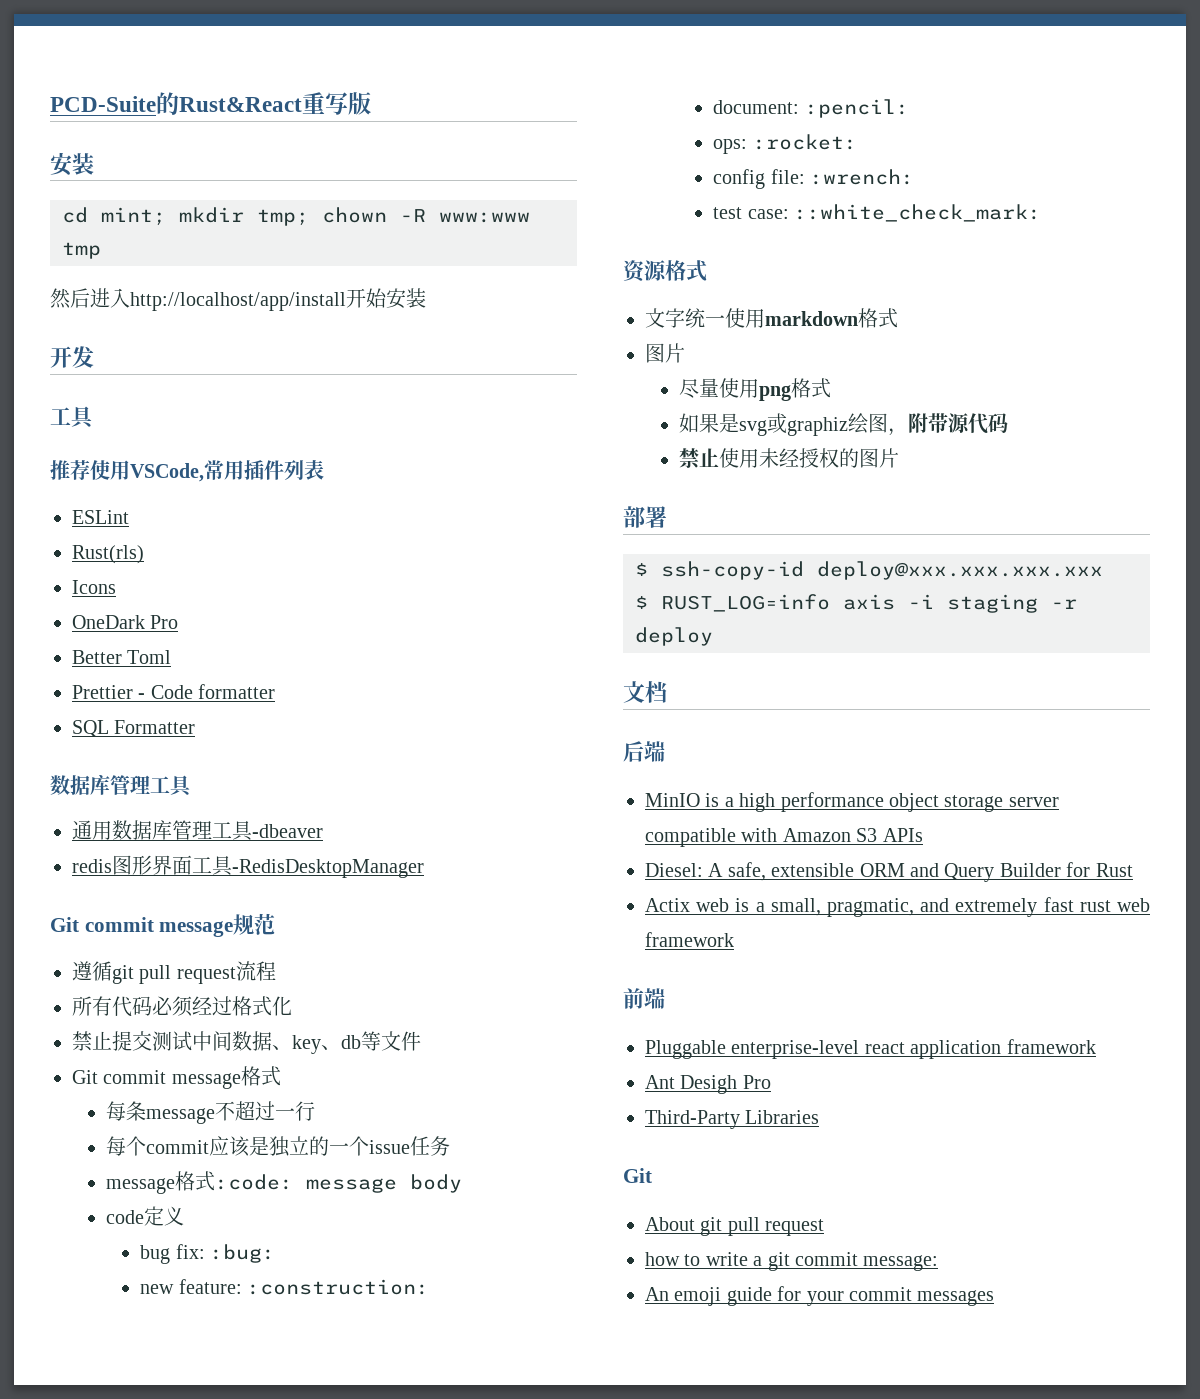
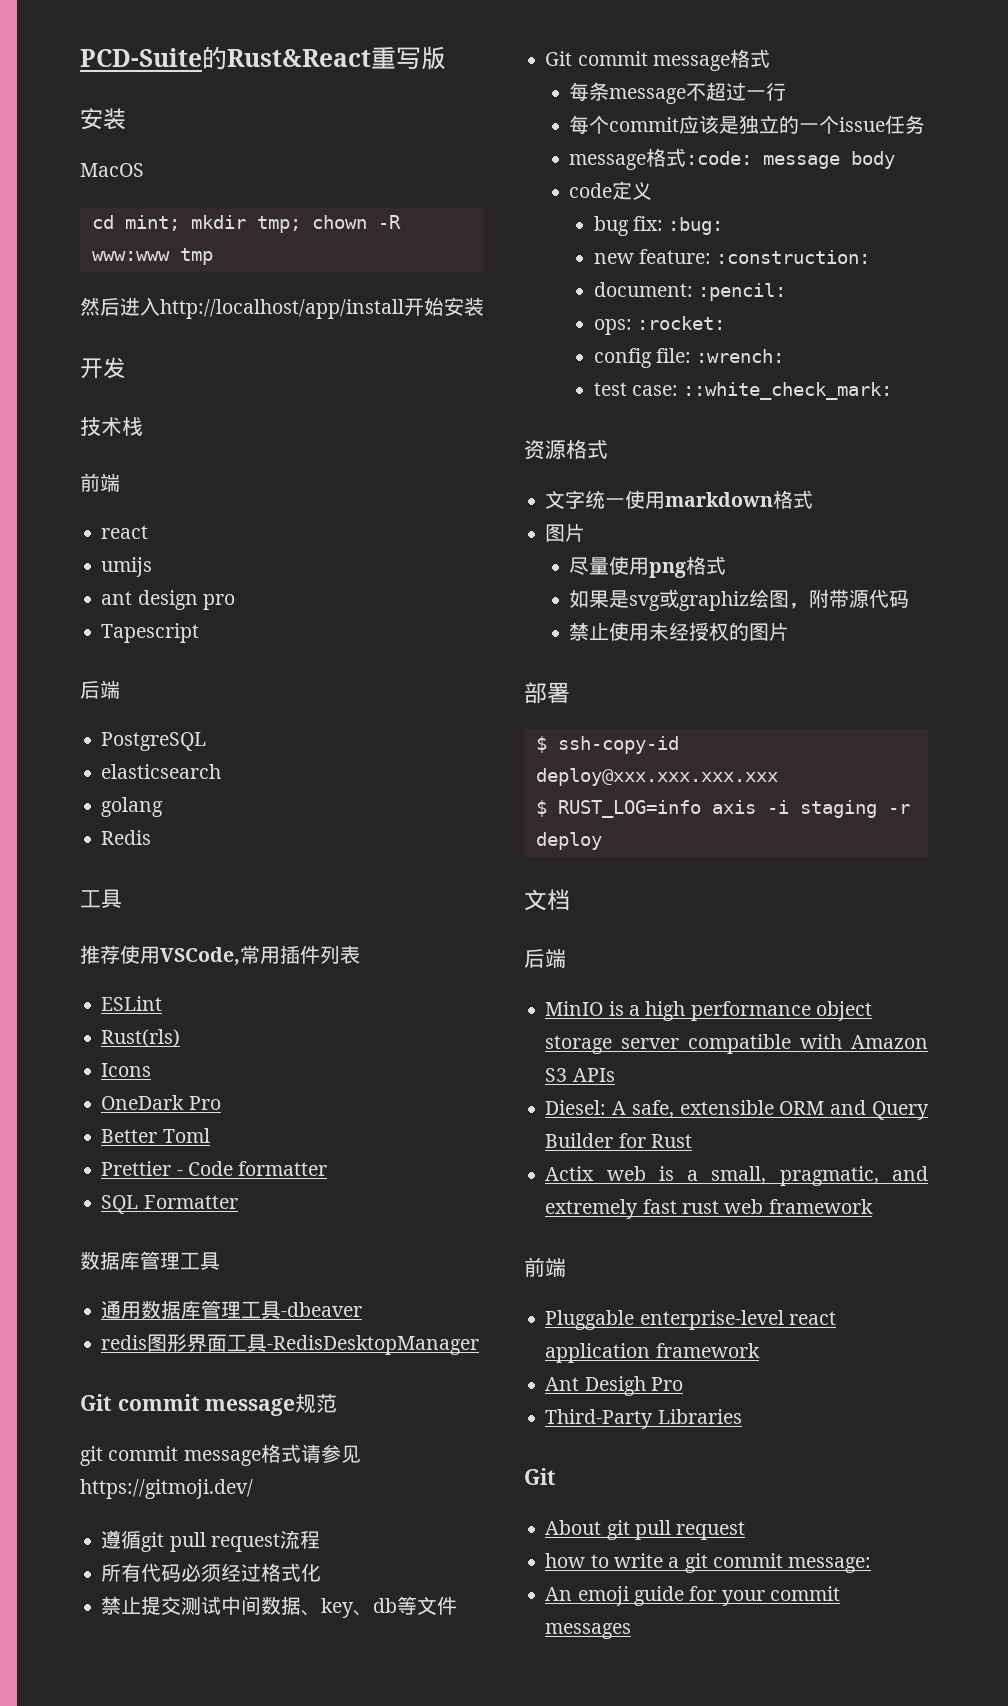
+ MacOS
+ 技术栈
+ 前端
+ react
+ umijs
+ ant design pro
+ Tapescript
+ 后端
+ PostgreSQL
+ elasticsearch
+ golang
+ Redis
+ git commit message格式请参见https://gitmoji.dev/

